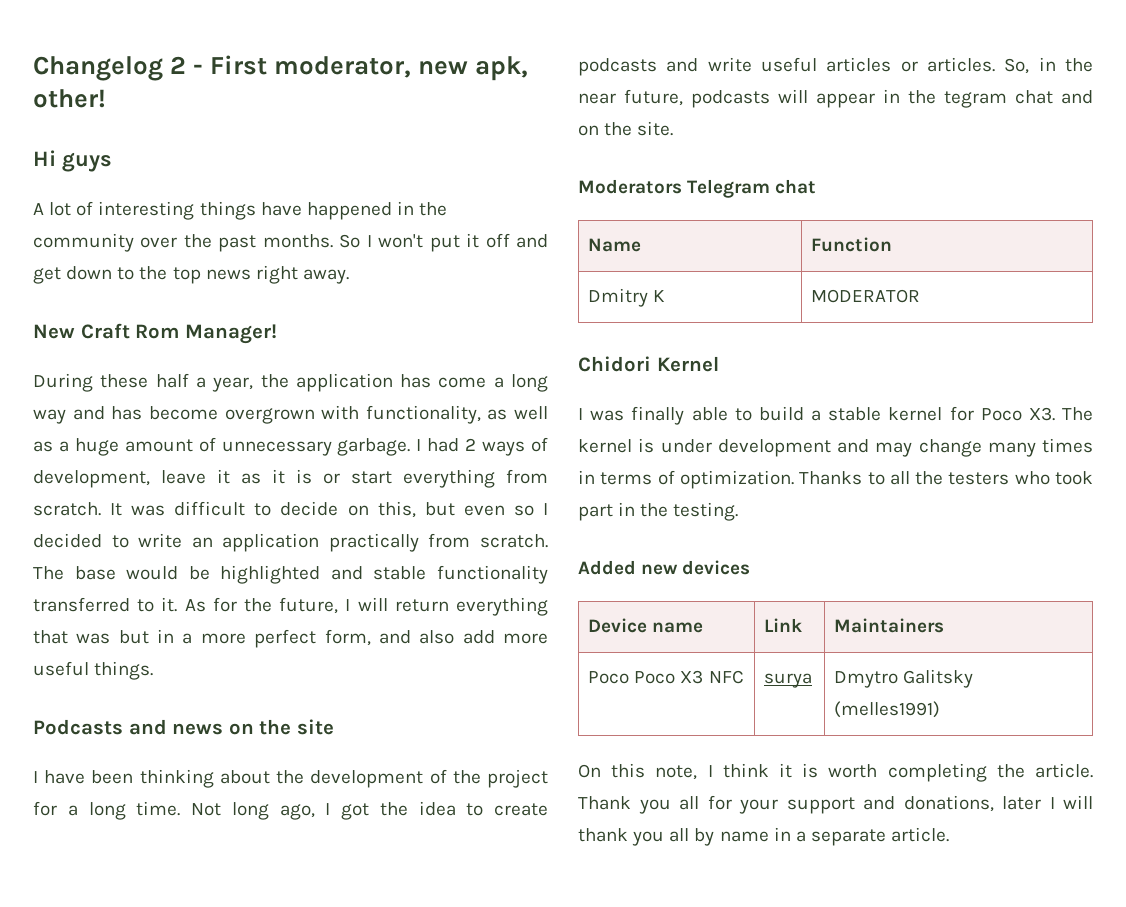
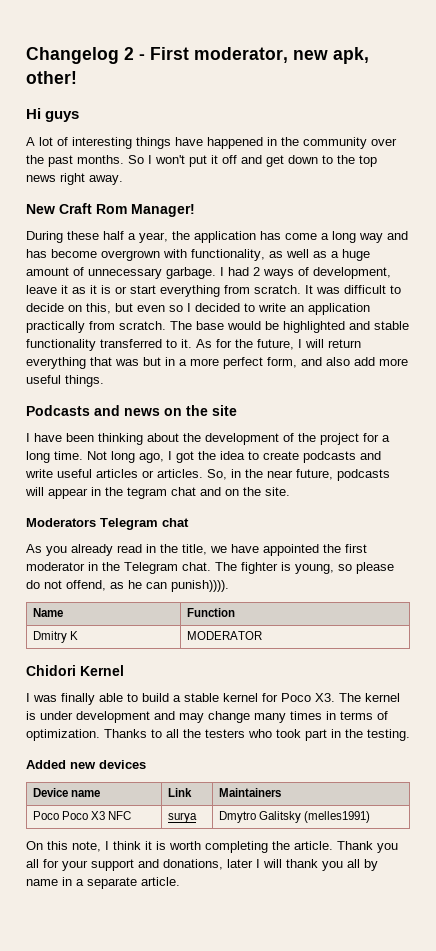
+ As you already read in the title, we have appointed the first moderator in the Telegram chat. The fighter is young, so please do not offend, as he can punish)))).

